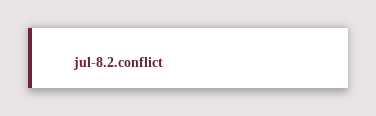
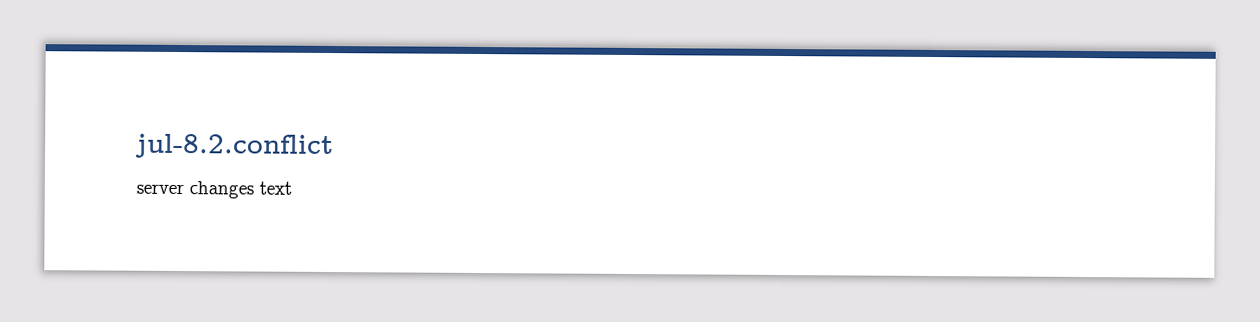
+ server changes text

